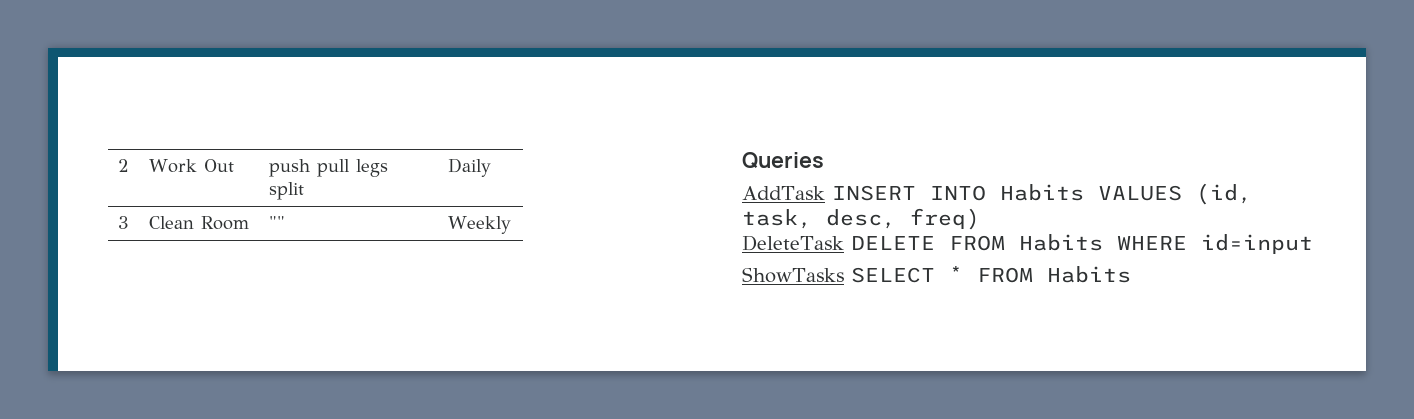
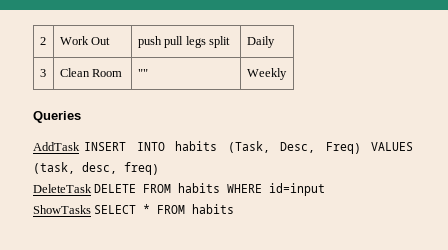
- AddTask INSERT INTO Habits VALUES (id, task, desc, freq)
+ AddTask INSERT INTO habits (Task, Desc, Freq) VALUES (task, desc, freq)
- DeleteTask DELETE FROM Habits WHERE id=input
+ DeleteTask DELETE FROM habits WHERE id=input
- ShowTasks SELECT * FROM Habits
+ ShowTasks SELECT * FROM habits

